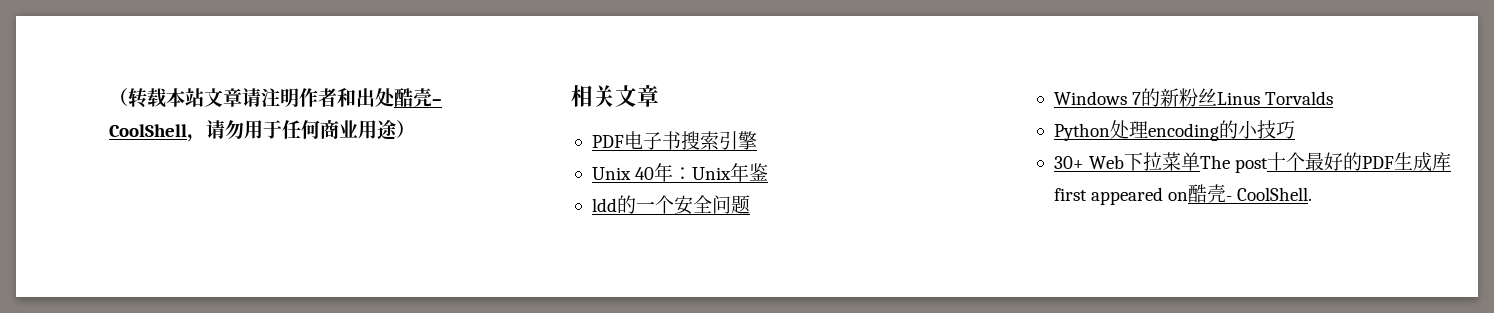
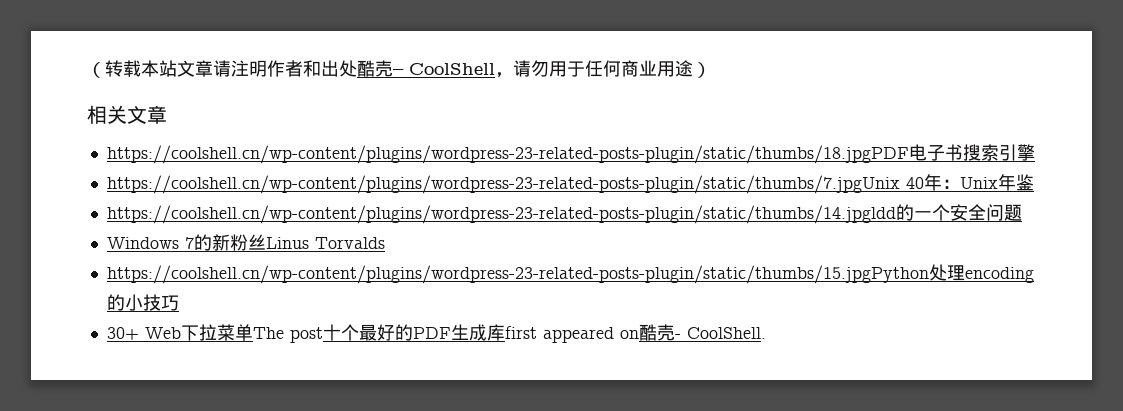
- PDF电子书搜索引擎
+ https://coolshell.cn/wp-content/plugins/wordpress-23-related-posts-plugin/static/thumbs/18.jpgPDF电子书搜索引擎
- Unix 40年：Unix年鉴
+ https://coolshell.cn/wp-content/plugins/wordpress-23-related-posts-plugin/static/thumbs/7.jpgUnix 40年：Unix年鉴
- ldd的一个安全问题
+ https://coolshell.cn/wp-content/plugins/wordpress-23-related-posts-plugin/static/thumbs/14.jpgldd的一个安全问题
- Python处理encoding的小技巧
+ https://coolshell.cn/wp-content/plugins/wordpress-23-related-posts-plugin/static/thumbs/15.jpgPython处理encoding的小技巧

